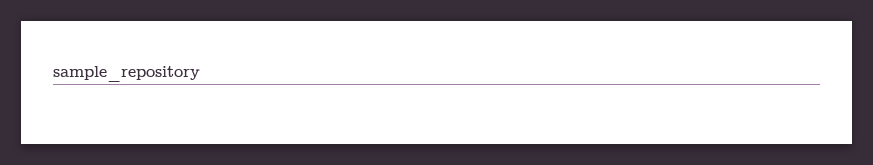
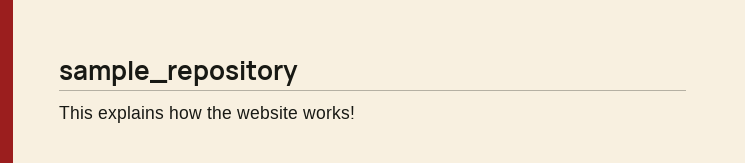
+ This explains how the website works!

